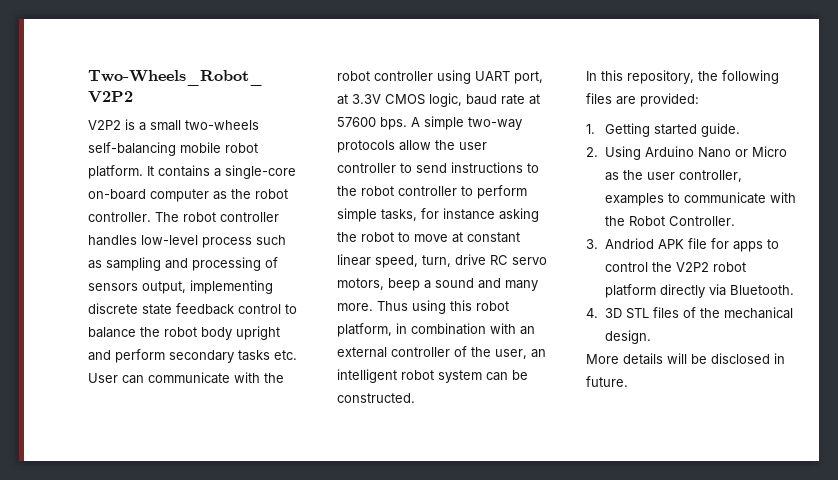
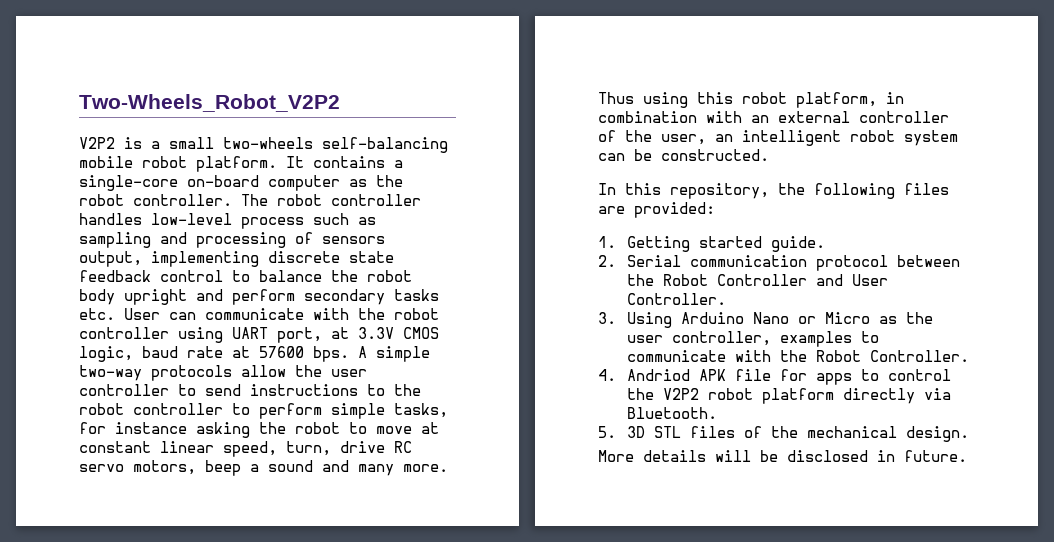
- 2. Using Arduino Nano or Micro as the user controller, examples to communicate with the Robot Controller.
+ 2. Serial communication protocol between the Robot Controller and User Controller.
+ 3. Using Arduino Nano or Micro as the user controller, examples to communicate with the Robot Controller.
- 3. Andriod APK file for apps to control the V2P2 robot platform directly via Bluetooth.
+ 4. Andriod APK file for apps to control the V2P2 robot platform directly via Bluetooth.
- 4. 3D STL files of the mechanical design.
+ 5. 3D STL files of the mechanical design.

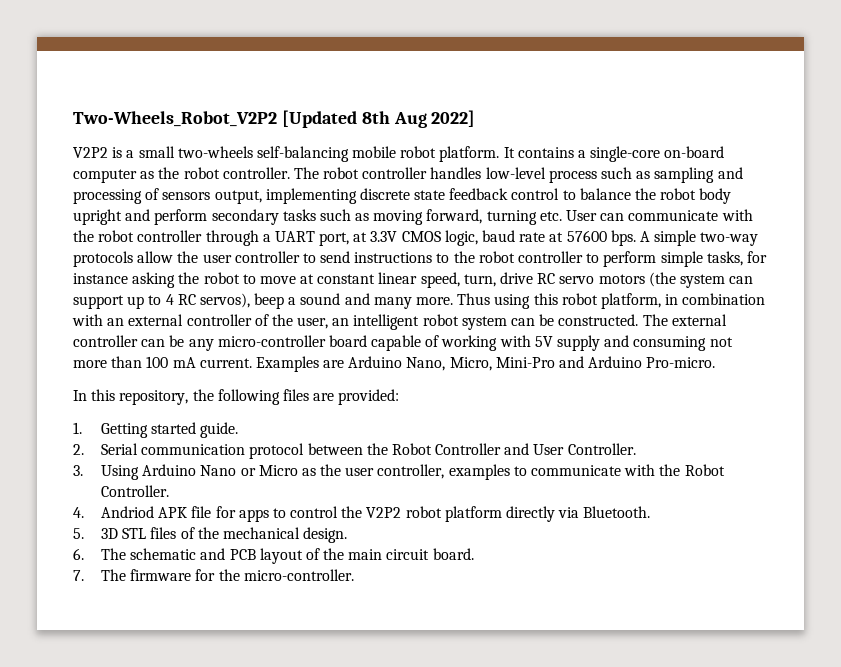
- Two-Wheels_Robot_V2P2
+ Two-Wheels_Robot_V2P2 [Updated 8th Aug 2022]
- The robot controller handles low-level process such as sampling and processing of sensors output, implementing discrete state feedback control to balance the robot body upright and perform secondary tasks etc. User can communicate with the robot controller using UART port, at 3.3V CMOS logic, baud rate at 57600 bps.
+ The robot controller handles low-level process such as sampling and processing of sensors output, implementing discrete state feedback control to balance the robot body upright and perform secondary tasks such as moving forward, turning etc. User can communicate with the robot controller through a UART port, at 3.3V CMOS logic, baud rate at 57600 bps.
- A simple two-way protocols allow the user controller to send instructions to the robot controller to perform simple tasks, for instance asking the robot to move at constant linear speed, turn, drive RC servo motors, beep a sound and many more.
+ A simple two-way protocols allow the user controller to send instructions to the robot controller to perform simple tasks, for instance asking the robot to move at constant linear speed, turn, drive RC servo motors (the system can support up to 4 RC servos), beep a sound and many more.
+ The external controller can be any micro-controller board capable of working with 5V supply and consuming not more than 100 mA current. Examples are Arduino Nano, Micro, Mini-Pro and Arduino Pro-micro.
- More details will be disclosed in future.
+ 6. The schematic and PCB layout of the main circuit board.
+ 7. The firmware for the micro-controller.

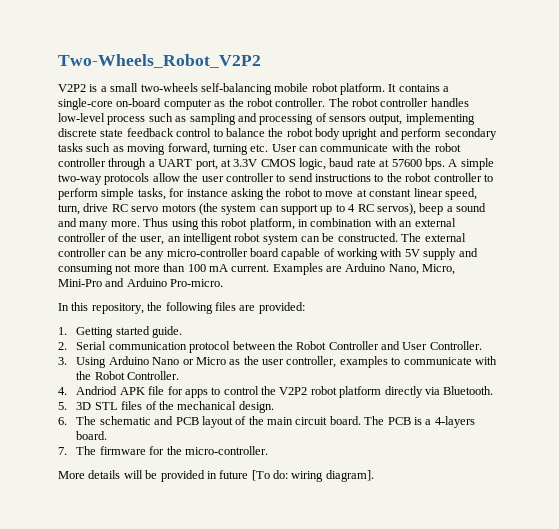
- Two-Wheels_Robot_V2P2 [Updated 8th Aug 2022]
+ Two-Wheels_Robot_V2P2
+ The PCB is a 4-layers board.
+ More details will be provided in future [To do: wiring diagram].

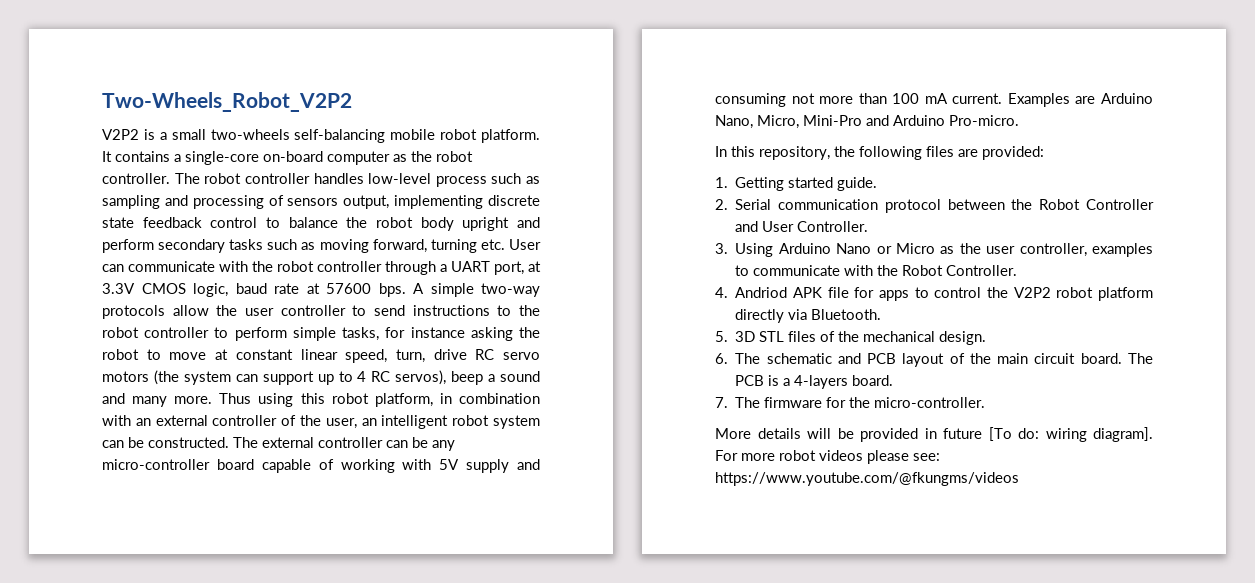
+ For more robot videos please see: https://www.youtube.com/@fkungms/videos

